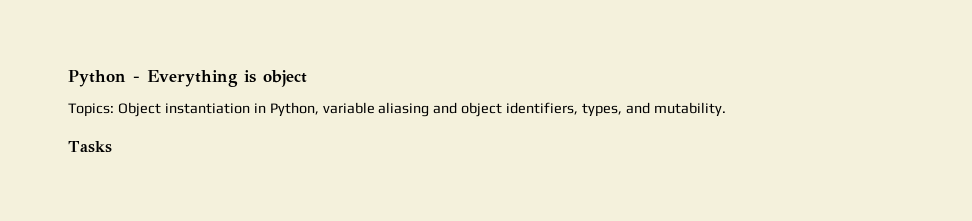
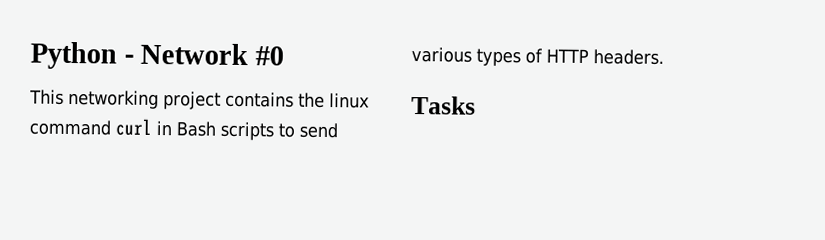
- Python - Everything is object
- Topics: Object instantiation in Python, variable aliasing and object identifiers, types, and mutability.
+ Python - Network #0
+ This networking project contains the linux command curl in Bash scripts to send various types of HTTP headers.

